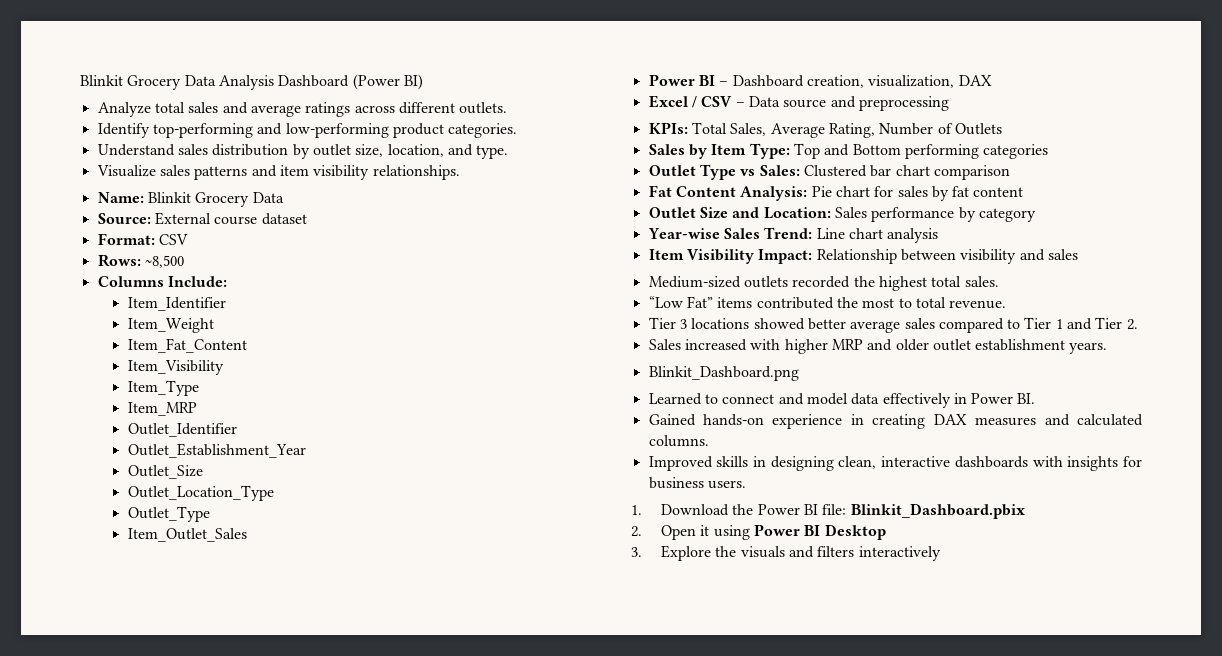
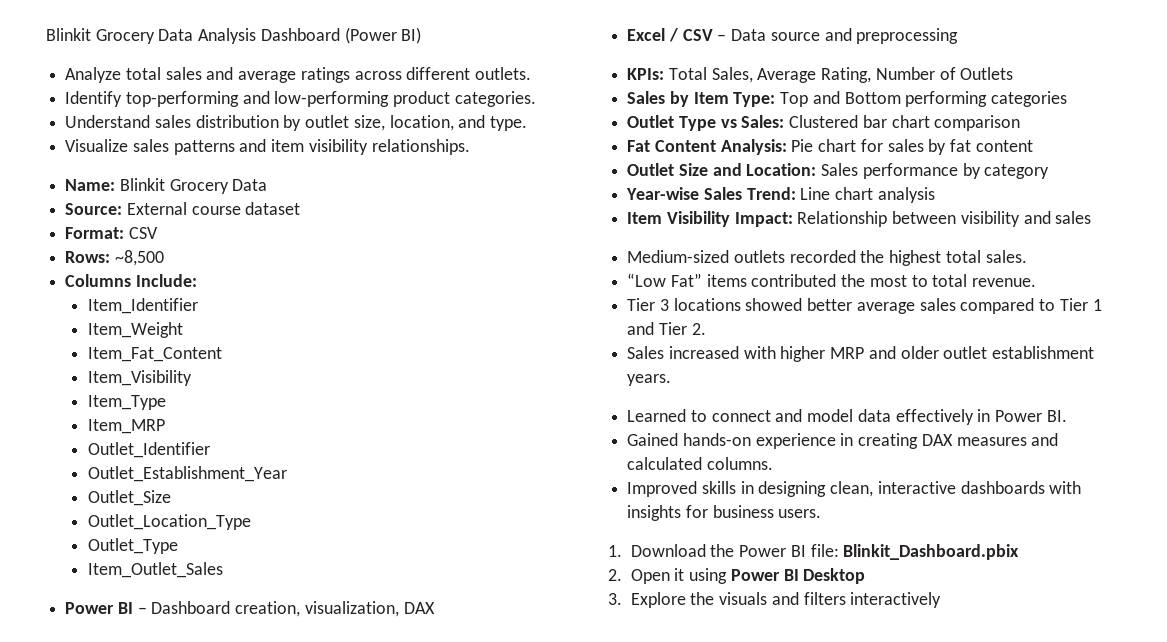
- Blinkit_Dashboard.png

